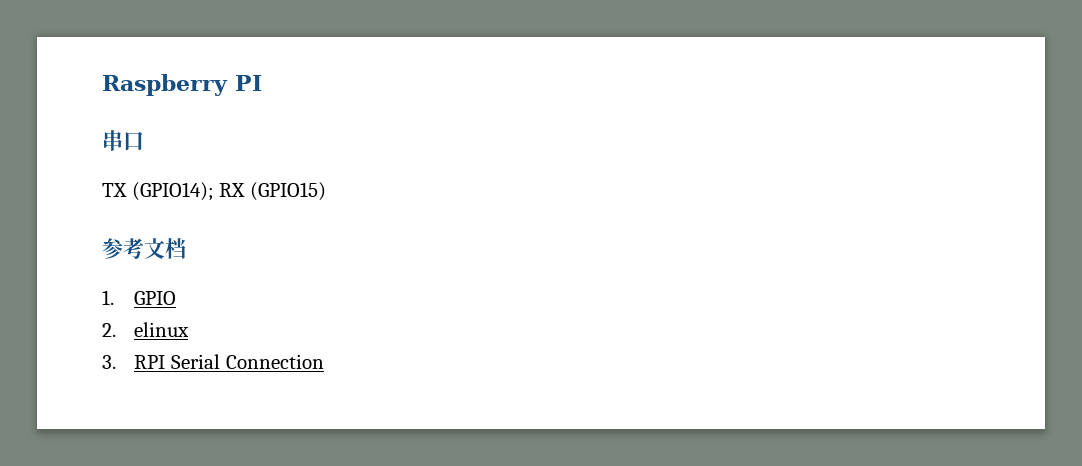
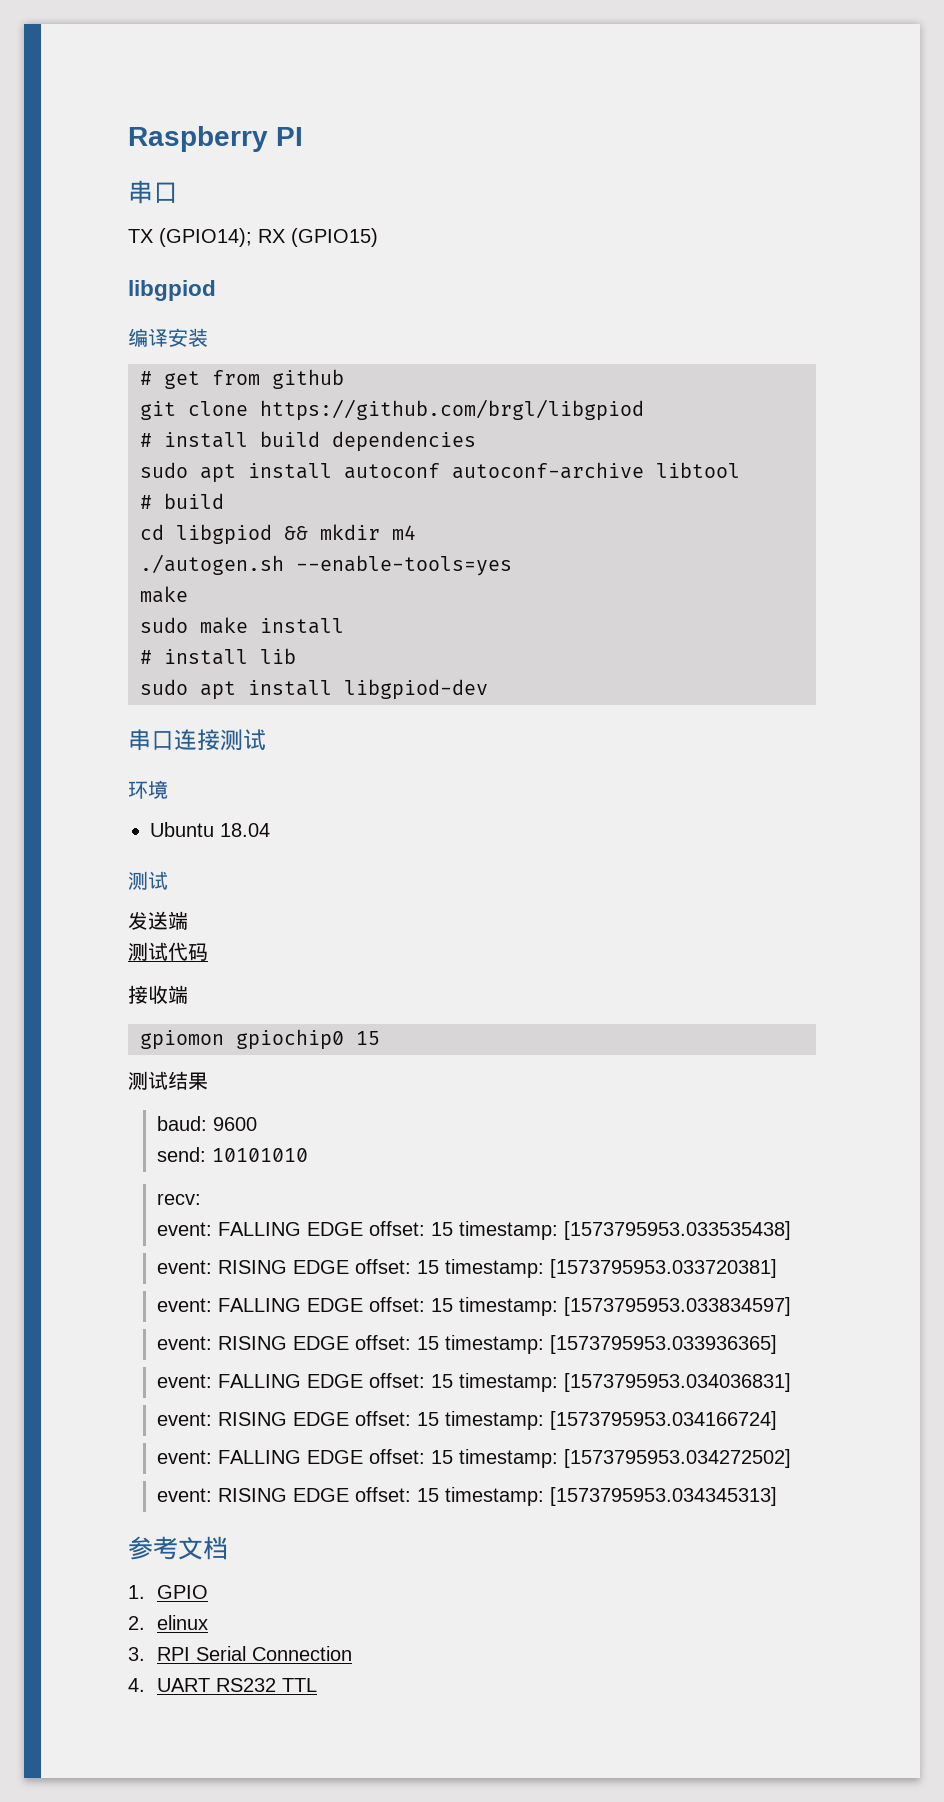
  TX (GPIO14); RX (GPIO15)
+ libgpiod
+ 编译安装
+ # get from github
+ git clone https://github.com/brgl/libgpiod
+ # install build dependencies
+ sudo apt install autoconf autoconf-archive libtool
+ # build
+ cd libgpiod && mkdir m4
+ ./autogen.sh --enable-tools=yes
+ make
+ sudo make install
+ # install lib
+ sudo apt install libgpiod-dev
+ 串口连接测试
+ 环境
+ Ubuntu 18.04
+ 测试
+ 发送端
+ 测试代码
+ 接收端
+ gpiomon gpiochip0 15
+ 测试结果
+ baud: 9600
+ send: 10101010
+ recv:
+ event: FALLING EDGE offset: 15 timestamp: [1573795953.033535438]
+ event: RISING EDGE offset: 15 timestamp: [1573795953.033720381]
+ event: FALLING EDGE offset: 15 timestamp: [1573795953.033834597]
+ event: RISING EDGE offset: 15 timestamp: [1573795953.033936365]
+ event: FALLING EDGE offset: 15 timestamp: [1573795953.034036831]
+ event: RISING EDGE offset: 15 timestamp: [1573795953.034166724]
+ event: FALLING EDGE offset: 15 timestamp: [1573795953.034272502]
+ event: RISING EDGE offset: 15 timestamp: [1573795953.034345313]
+ 4. UART RS232 TTL

